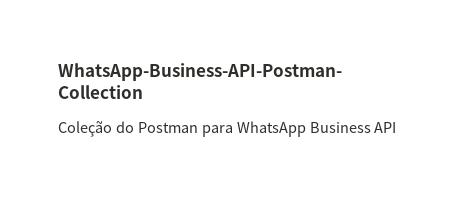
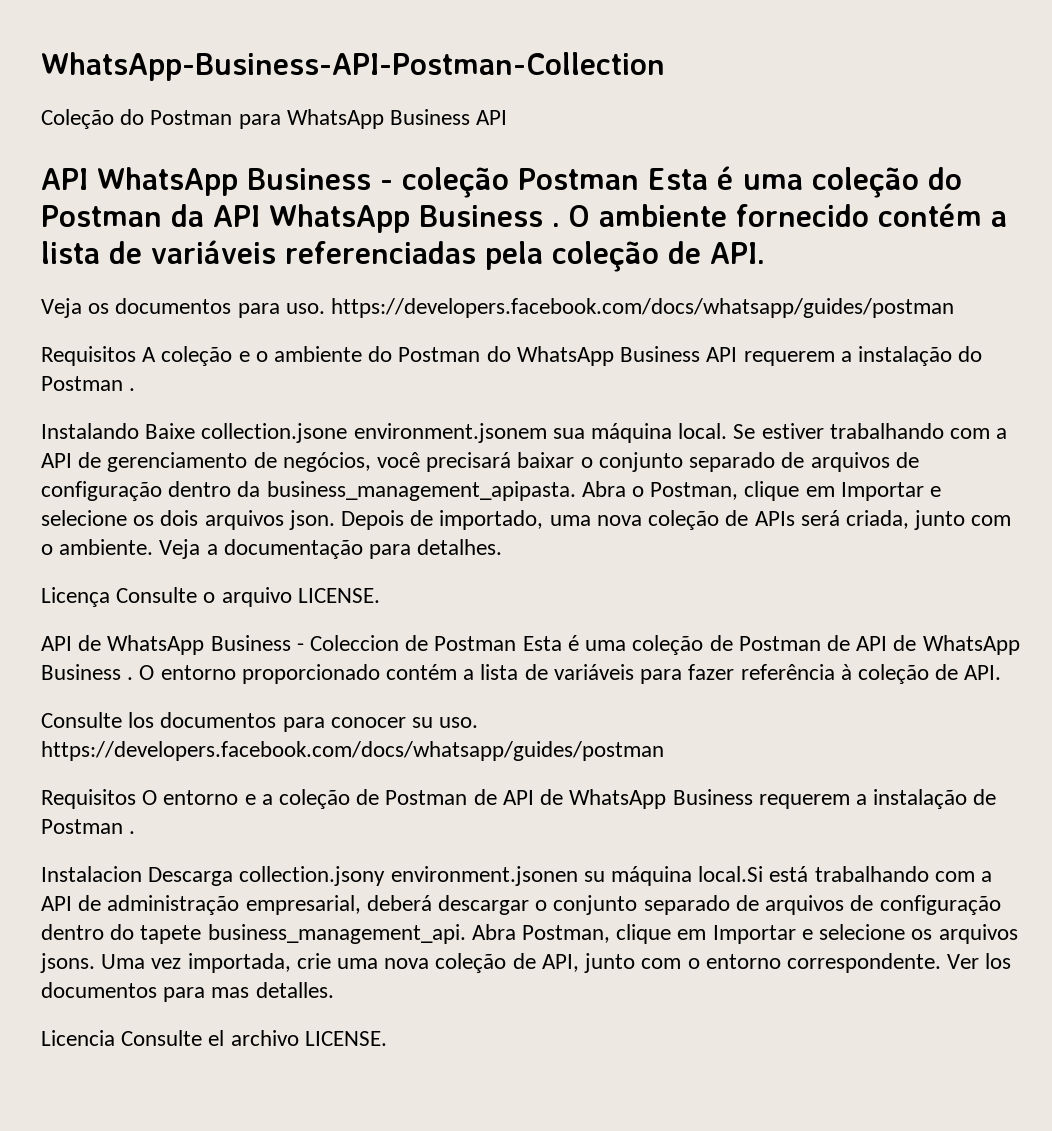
+ API WhatsApp Business - coleção Postman Esta é uma coleção do Postman da API WhatsApp Business . O ambiente fornecido contém a lista de variáveis referenciadas pela coleção de API.
+ Veja os documentos para uso. https://developers.facebook.com/docs/whatsapp/guides/postman
+ Requisitos A coleção e o ambiente do Postman do WhatsApp Business API requerem a instalação do Postman .
+ Instalando Baixe collection.jsone environment.jsonem sua máquina local. Se estiver trabalhando com a API de gerenciamento de negócios, você precisará baixar o conjunto separado de arquivos de configuração dentro da business_management_apipasta. Abra o Postman, clique em Importar e selecione os dois arquivos json. Depois de importado, uma nova coleção de APIs será criada, junto com o ambiente. Veja a documentação para detalhes.
+ Licença Consulte o arquivo LICENSE.
+ API de WhatsApp Business - Coleccion de Postman Esta é uma coleção de Postman de API de WhatsApp Business . O entorno proporcionado contém a lista de variáveis para fazer referência à coleção de API.
+ Consulte los documentos para conocer su uso. https://developers.facebook.com/docs/whatsapp/guides/postman
+ Requisitos O entorno e a coleção de Postman de API de WhatsApp Business requerem a instalação de Postman .
+ Instalacion Descarga collection.jsony environment.jsonen su máquina local.Si está trabalhando com a API de administração empresarial, deberá descargar o conjunto separado de arquivos de configuração dentro do tapete business_management_api. Abra Postman, clique em Importar e selecione os arquivos jsons. Uma vez importada, crie uma nova coleção de API, junto com o entorno correspondente. Ver los documentos para mas detalles.
+ Licencia Consulte el archivo LICENSE.

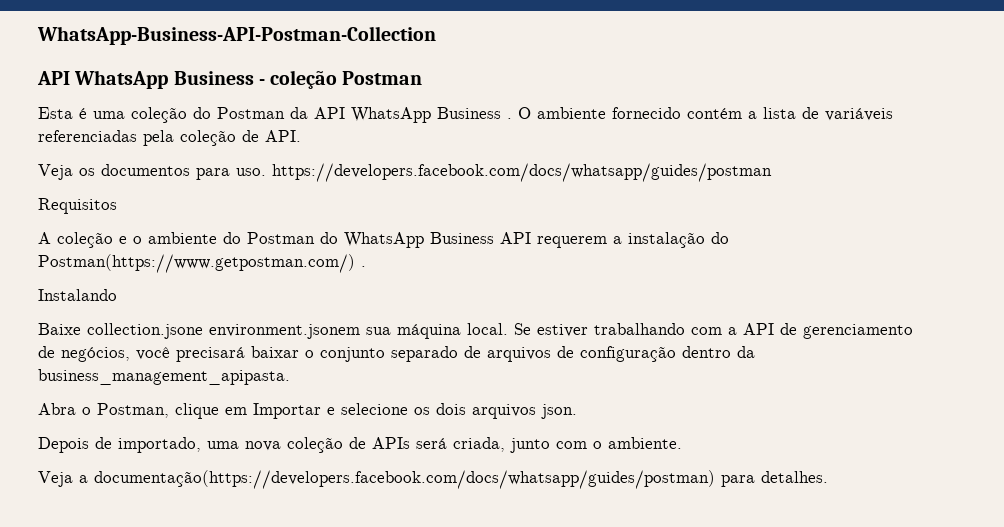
- Coleção do Postman para WhatsApp Business API
- API WhatsApp Business - coleção Postman Esta é uma coleção do Postman da API WhatsApp Business .
+ API WhatsApp Business - coleção Postman
+ Esta é uma coleção do Postman da API WhatsApp Business .
- Requisitos A coleção e o ambiente do Postman do WhatsApp Business API requerem a instalação do Postman .
+ Requisitos
+ A coleção e o ambiente do Postman do WhatsApp Business API requerem a instalação do Postman(https://www.getpostman.com/) .
- Instalando Baixe collection.jsone environment.jsonem sua máquina local.
+ Instalando
+ Baixe collection.jsone environment.jsonem sua máquina local.
- Se estiver trabalhando com a API de gerenciamento de negócios, você precisará baixar o conjunto separado de arquivos de configuração dentro da business_management_apipasta. Abra o Postman, clique em Importar e selecione os dois arquivos json. Depois de importado, uma nova coleção de APIs será criada, junto com o ambiente. Veja a documentação para detalhes.
+ Se estiver trabalhando com a API de gerenciamento de negócios, você precisará baixar o conjunto separado de arquivos de configuração dentro da business_management_apipasta.
+ Abra o Postman, clique em Importar e selecione os dois arquivos json.
+ Depois de importado, uma nova coleção de APIs será criada, junto com o ambiente.
+ Veja a documentação(https://developers.facebook.com/docs/whatsapp/guides/postman) para detalhes.
- Licença Consulte o arquivo LICENSE.
- API de WhatsApp Business - Coleccion de Postman Esta é uma coleção de Postman de API de WhatsApp Business . O entorno proporcionado contém a lista de variáveis para fazer referência à coleção de API.
- Consulte los documentos para conocer su uso. https://developers.facebook.com/docs/whatsapp/guides/postman
- Requisitos O entorno e a coleção de Postman de API de WhatsApp Business requerem a instalação de Postman .
- Instalacion Descarga collection.jsony environment.jsonen su máquina local.Si está trabalhando com a API de administração empresarial, deberá descargar o conjunto separado de arquivos de configuração dentro do tapete business_management_api. Abra Postman, clique em Importar e selecione os arquivos jsons. Uma vez importada, crie uma nova coleção de API, junto com o entorno correspondente. Ver los documentos para mas detalles.
- Licencia Consulte el archivo LICENSE.

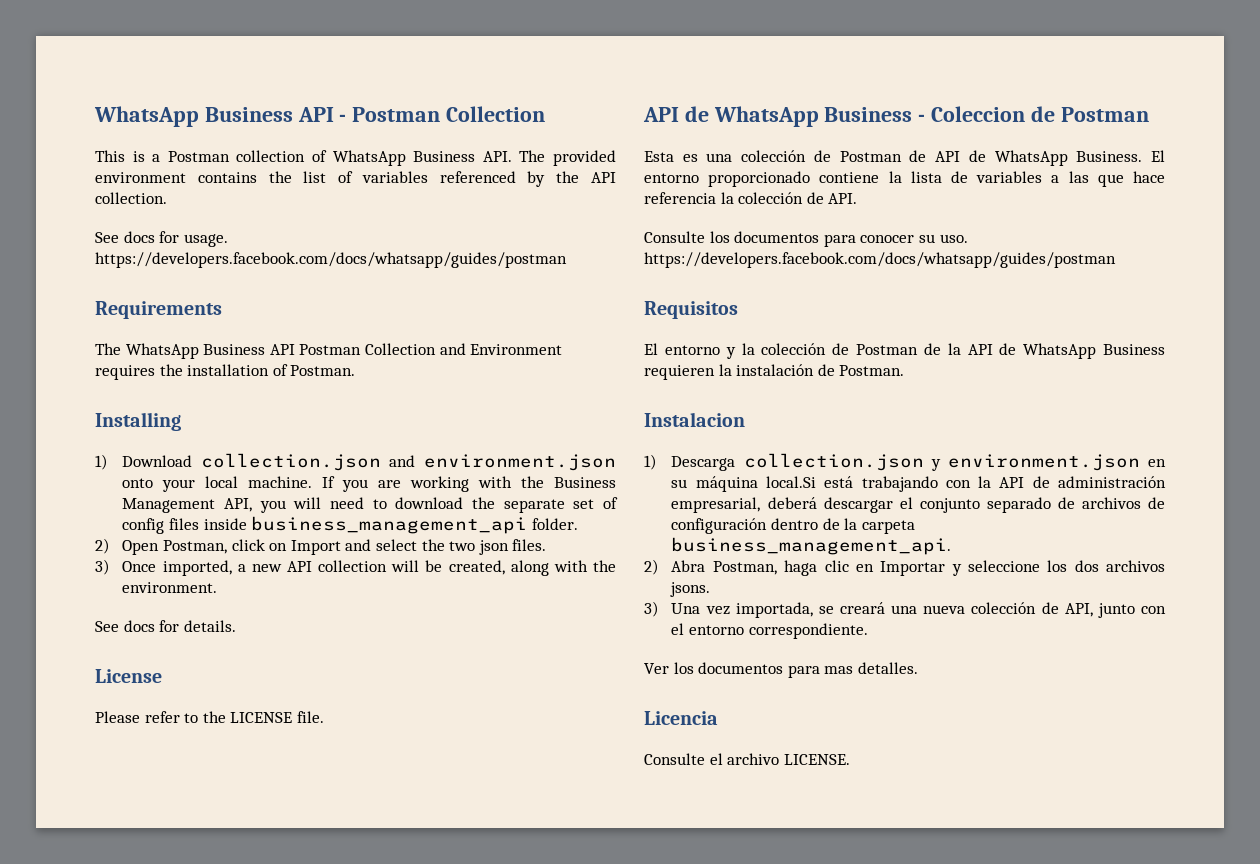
- WhatsApp-Business-API-Postman-Collection
- API WhatsApp Business - coleção Postman
+ WhatsApp Business API - Postman Collection
+ This is a Postman collection of WhatsApp Business API. The provided environment contains the list of variables referenced by the API collection.
+ See docs for usage. https://developers.facebook.com/docs/whatsapp/guides/postman
+ Requirements
+ The WhatsApp Business API Postman Collection and Environment requires the installation of Postman.
+ Installing
+ 1) Download collection.json and environment.json onto your local machine. If you are working with the Business Management API, you will need to download the separate set of config files inside business_management_api folder.
+ 2) Open Postman, click on Import and select the two json files.
+ 3) Once imported, a new API collection will be created, along with the environment.
+ See docs for details.
+ License
+ Please refer to the LICENSE file.
+ API de WhatsApp Business - Coleccion de Postman
- Esta é uma coleção do Postman da API WhatsApp Business . O ambiente fornecido contém a lista de variáveis referenciadas pela coleção de API.
- Veja os documentos para uso. https://developers.facebook.com/docs/whatsapp/guides/postman
+ Esta es una colección de Postman de API de WhatsApp Business. El entorno proporcionado contiene la lista de variables a las que hace referencia la colección de API.
+ Consulte los documentos para conocer su uso. https://developers.facebook.com/docs/whatsapp/guides/postman
  Requisitos
- A coleção e o ambiente do Postman do WhatsApp Business API requerem a instalação do Postman(https://www.getpostman.com/) .
- Instalando
- Baixe collection.jsone environment.jsonem sua máquina local. Se estiver trabalhando com a API de gerenciamento de negócios, você precisará baixar o conjunto separado de arquivos de configuração dentro da business_management_apipasta.
- Abra o Postman, clique em Importar e selecione os dois arquivos json.
- Depois de importado, uma nova coleção de APIs será criada, junto com o ambiente.
- Veja a documentação(https://developers.facebook.com/docs/whatsapp/guides/postman) para detalhes.
+ El entorno y la colección de Postman de la API de WhatsApp Business requieren la instalación de Postman.
+ Instalacion
+ 1) Descarga collection.json y environment.json en su máquina local.Si está trabajando con la API de administración empresarial, deberá descargar el conjunto separado de archivos de configuración dentro de la carpeta business_management_api.
+ 2) Abra Postman, haga clic en Importar y seleccione los dos archivos jsons.
+ 3) Una vez importada, se creará una nueva colección de API, junto con el entorno correspondiente.
+ Ver los documentos para mas detalles.
+ Licencia
+ Consulte el archivo LICENSE.

